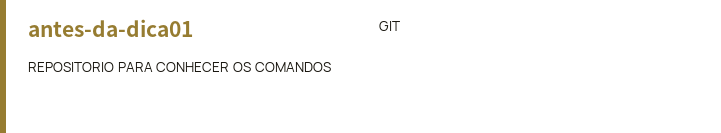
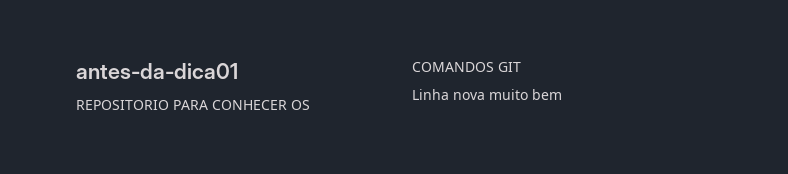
+ Linha nova muito bem

